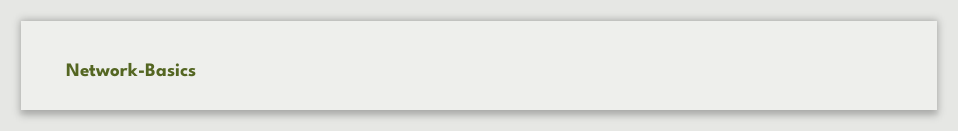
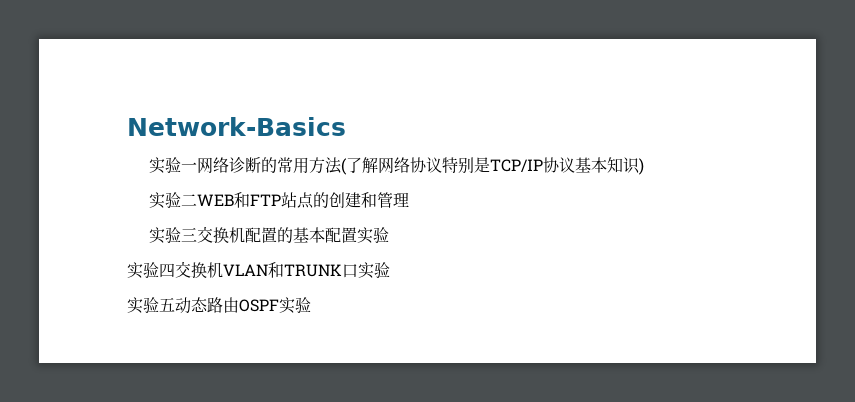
+ 实验一网络诊断的常用方法(了解网络协议特别是TCP/IP协议基本知识)
+ 实验二WEB和FTP站点的创建和管理
+ 实验三交换机配置的基本配置实验
+ 实验四交换机VLAN和TRUNK口实验
+ 实验五动态路由OSPF实验

